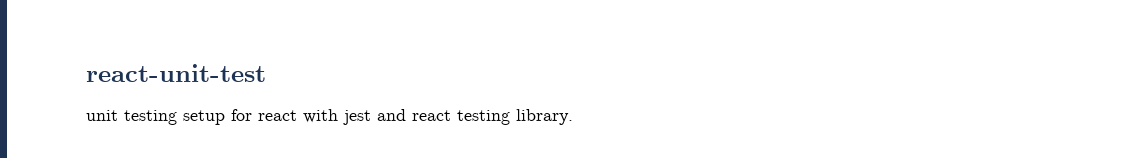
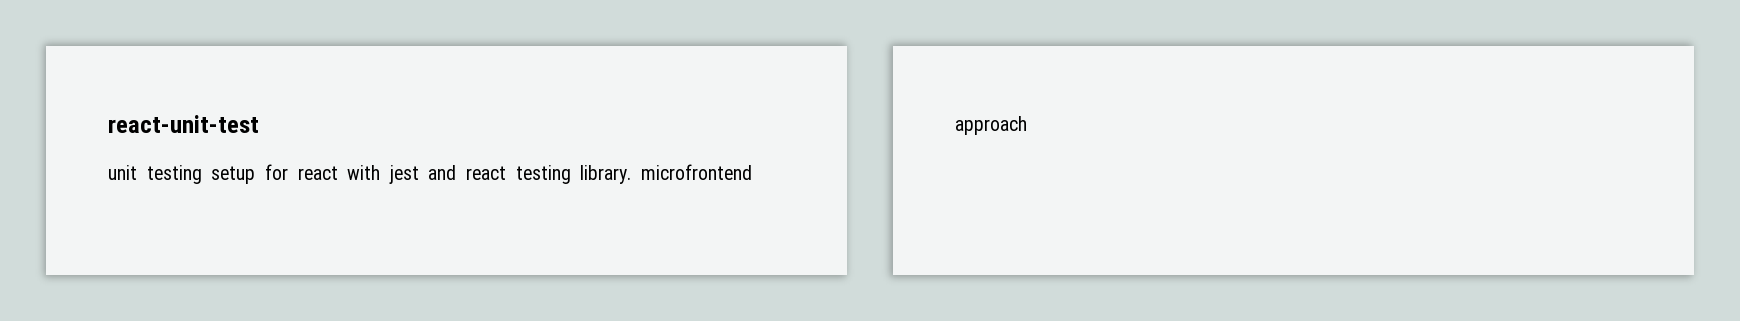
- unit testing setup for react with jest and react testing library.
+ unit testing setup for react with jest and react testing library. microfrontend approach

